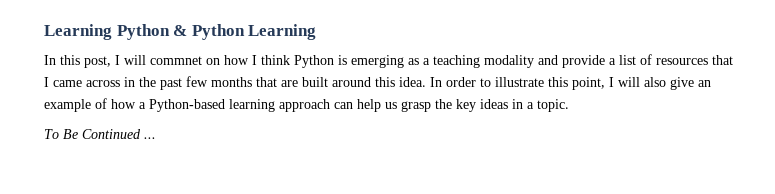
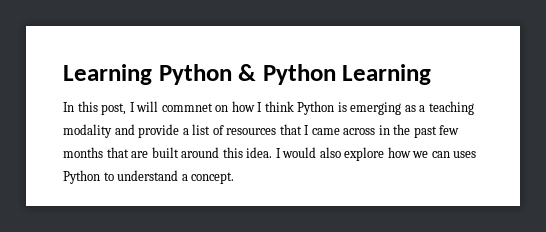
- In order to illustrate this point, I will also give an example of how a Python-based learning approach can help us grasp the key ideas in a topic.
- To Be Continued ...
+ I would also explore how we can uses Python to understand a concept.

